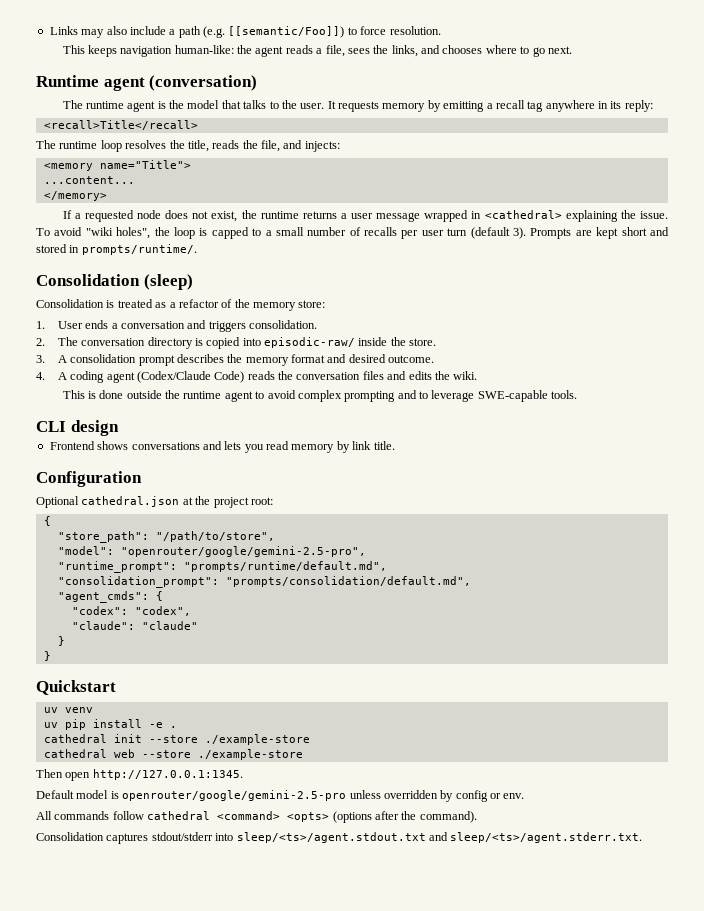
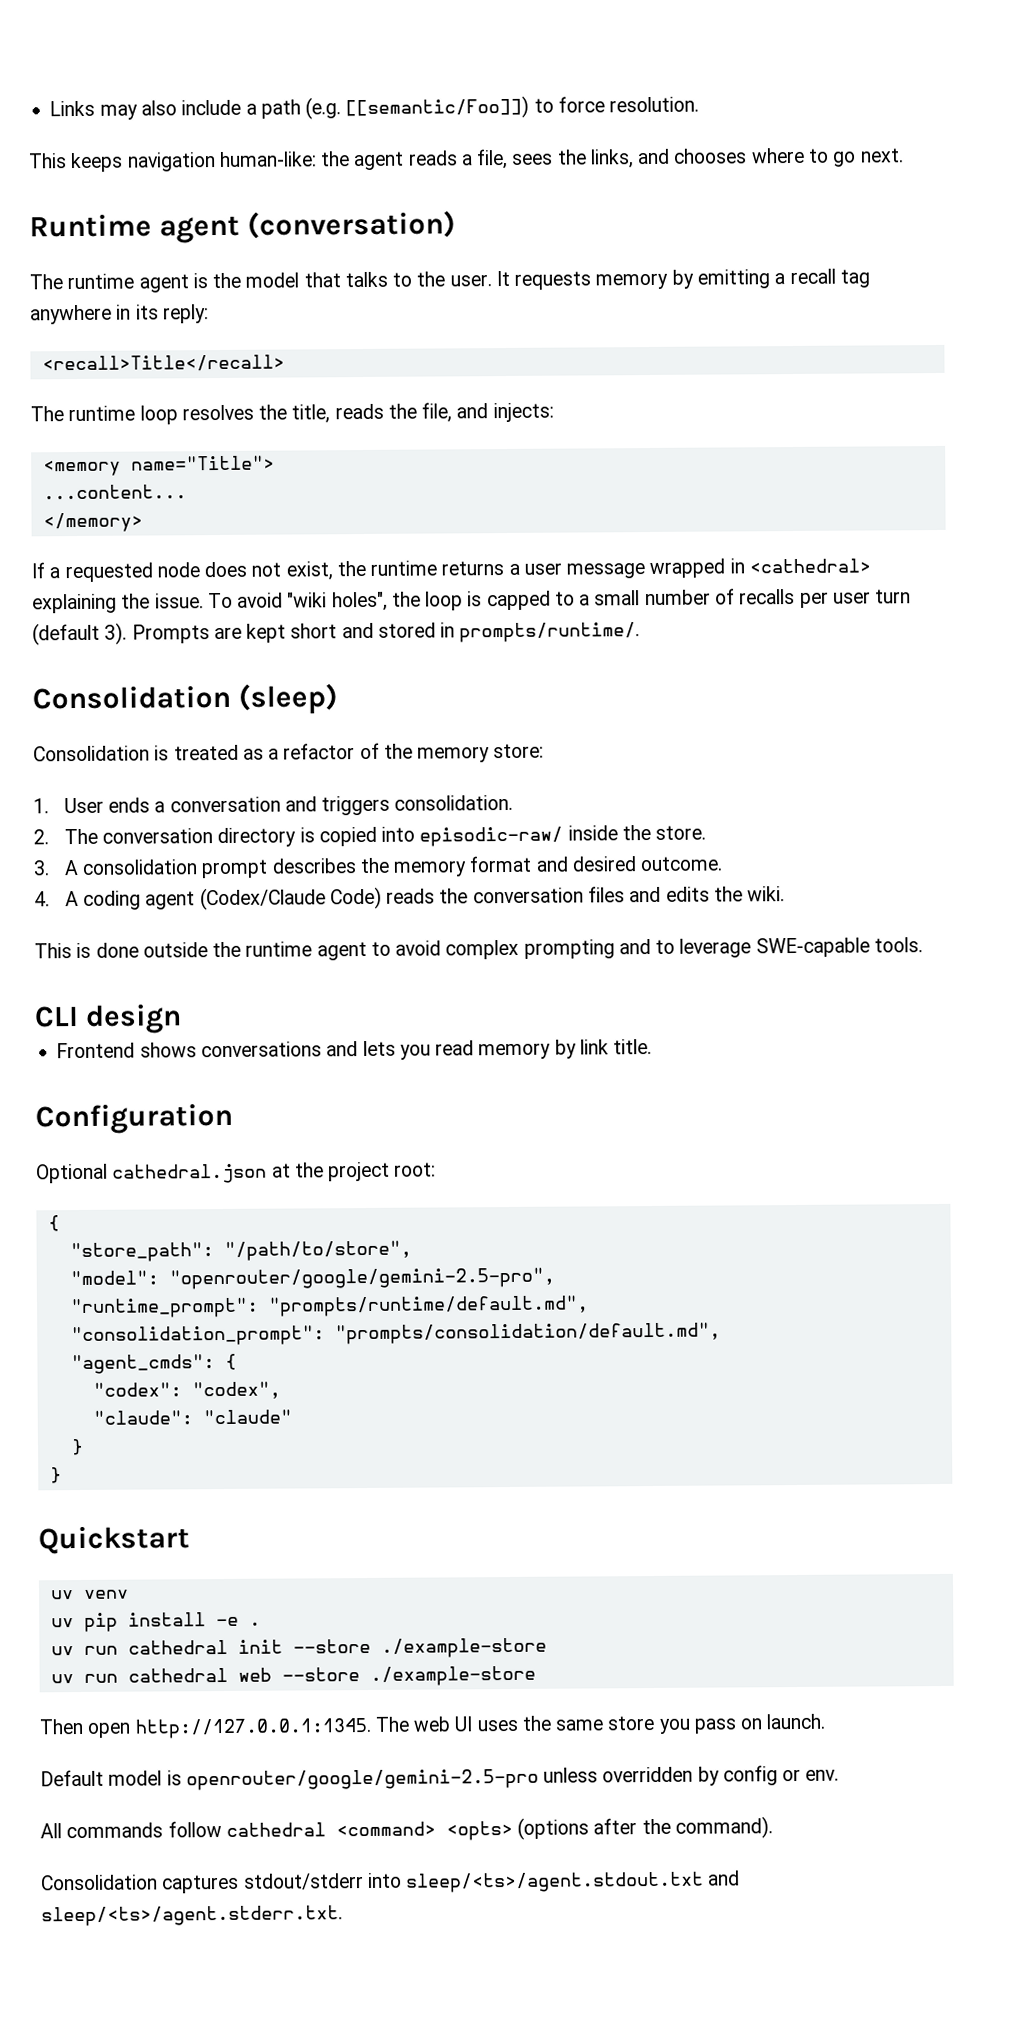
- cathedral init --store ./example-store
+ uv run cathedral init --store ./example-store
- cathedral web --store ./example-store
+ uv run cathedral web --store ./example-store
- Then open http://127.0.0.1:1345.
+ Then open http://127.0.0.1:1345. The web UI uses the same store you pass on launch.

